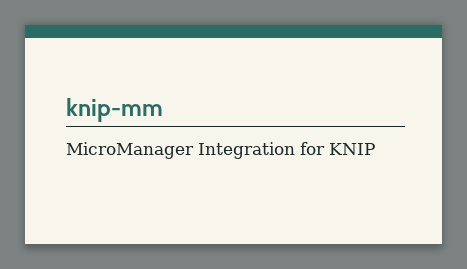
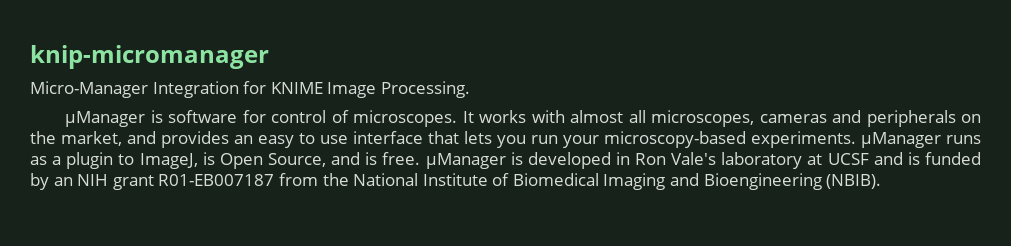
- knip-mm
- MicroManager Integration for KNIP
+ knip-micromanager
+ Micro-Manager Integration for KNIME Image Processing.
+ µManager is software for control of microscopes. It works with almost all microscopes, cameras and peripherals on the market, and provides an easy to use interface that lets you run your microscopy-based experiments. µManager runs as a plugin to ImageJ, is Open Source, and is free. µManager is developed in Ron Vale's laboratory at UCSF and is funded by an NIH grant R01-EB007187 from the National Institute of Biomedical Imaging and Bioengineering (NBIB).

